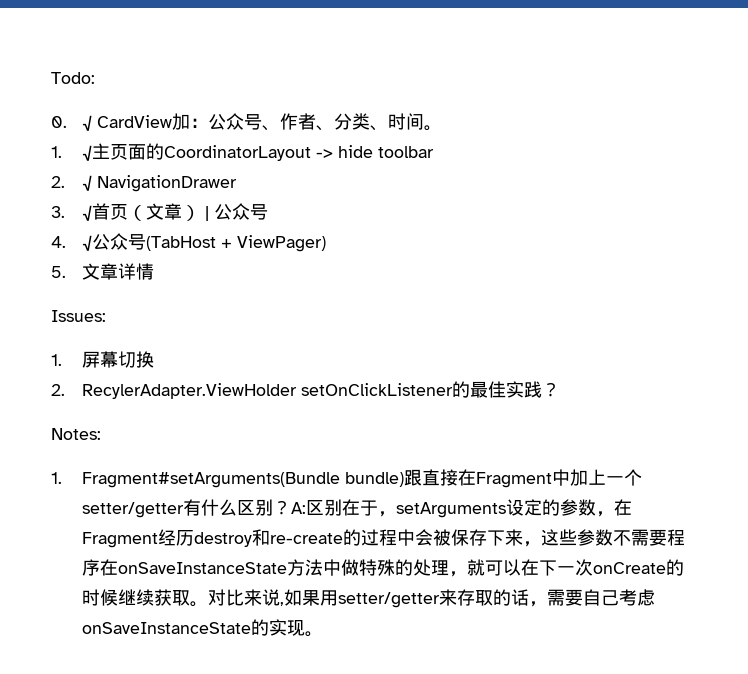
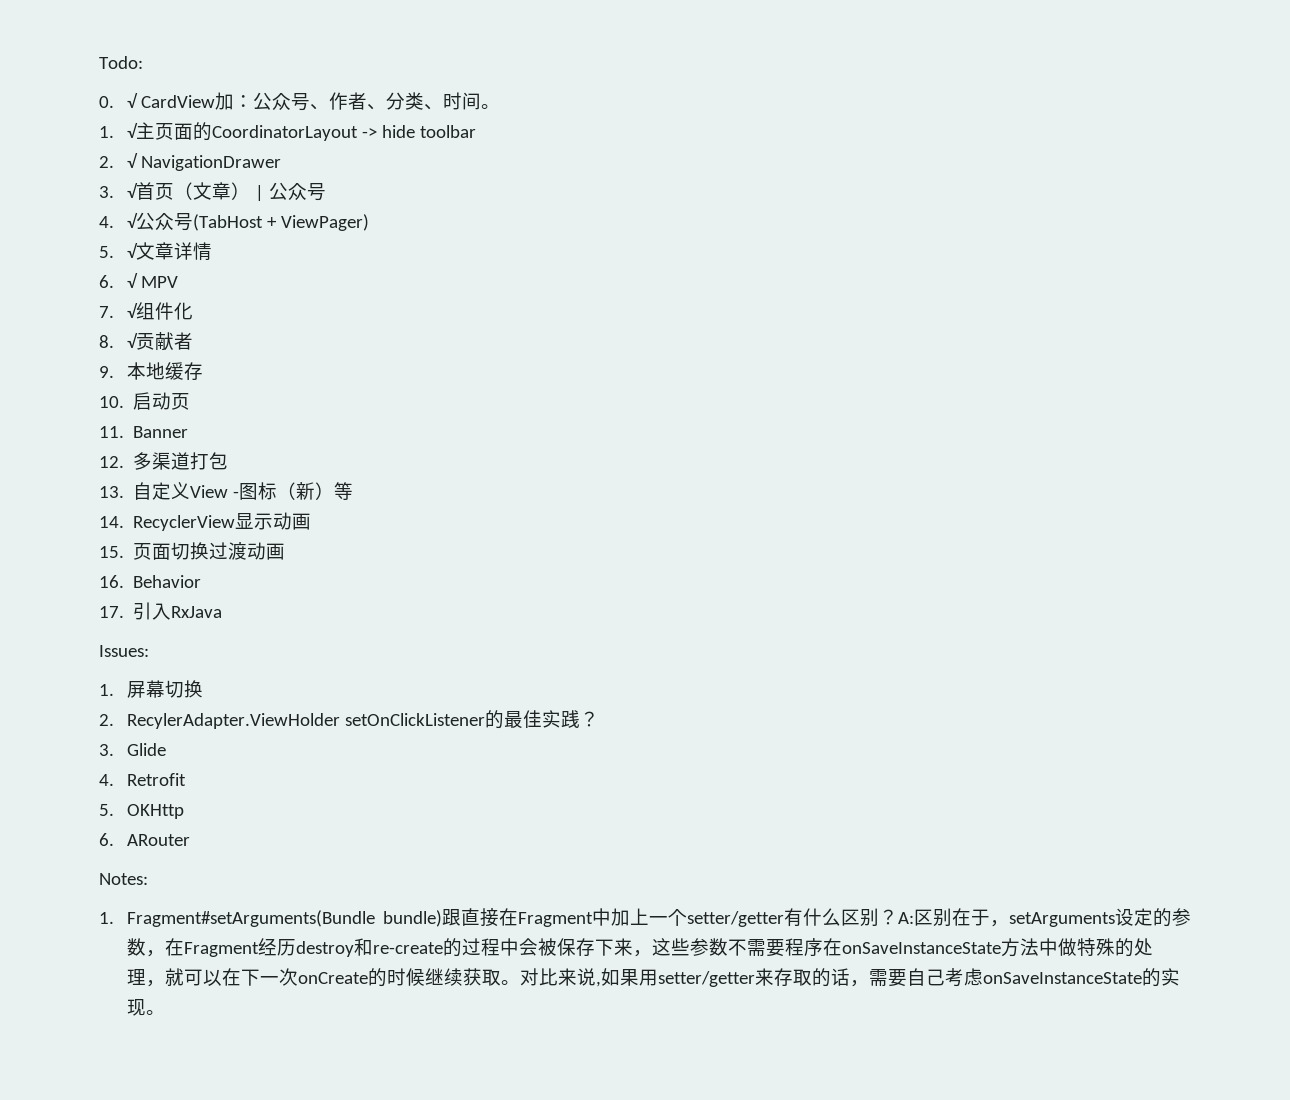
- 5.文章详情
+ 5. √文章详情
+ 6. √ MPV
+ 7. √组件化
+ 8. √贡献者
+ 9.本地缓存
+ 10.启动页
+ 11. Banner
+ 12.多渠道打包
+ 13.自定义View -图标（新）等
+ 14. RecyclerView显示动画
+ 15.页面切换过渡动画
+ 16. Behavior
+ 17.引入RxJava
+ 3. Glide
+ 4. Retrofit
+ 5. OKHttp
+ 6. ARouter

